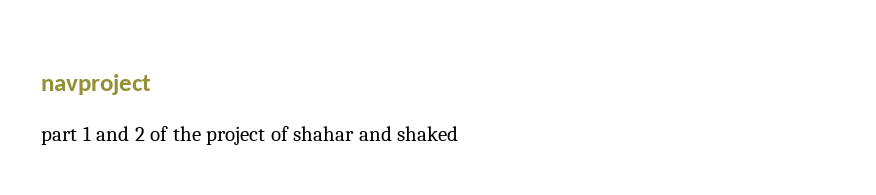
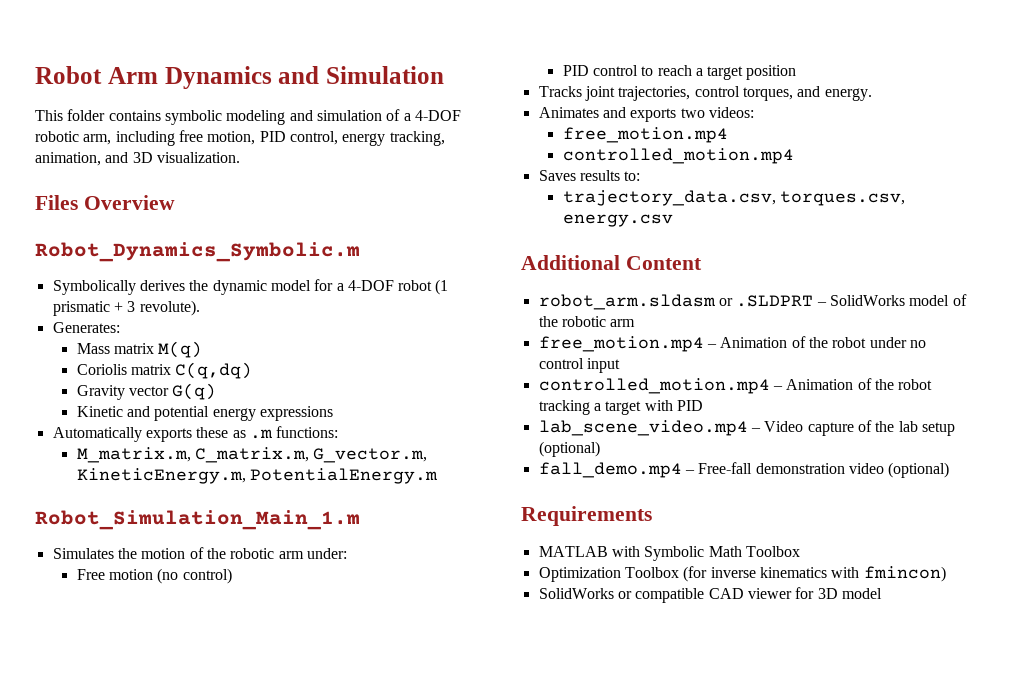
- navproject
- part 1 and 2 of the project of shahar and shaked
+ Robot Arm Dynamics and Simulation
+ This folder contains symbolic modeling and simulation of a 4-DOF robotic arm, including free motion, PID control, energy tracking, animation, and 3D visualization.
+ Files Overview
+ Robot_Dynamics_Symbolic.m
+ Symbolically derives the dynamic model for a 4-DOF robot (1 prismatic + 3 revolute).
+ Generates:
+ Mass matrix M(q)
+ Coriolis matrix C(q,dq)
+ Gravity vector G(q)
+ Kinetic and potential energy expressions
+ Automatically exports these as .m functions:
+ M_matrix.m, C_matrix.m, G_vector.m, KineticEnergy.m, PotentialEnergy.m
+ Robot_Simulation_Main_1.m
+ Simulates the motion of the robotic arm under:
+ Free motion (no control)
+ PID control to reach a target position
+ Tracks joint trajectories, control torques, and energy.
+ Animates and exports two videos:
+ free_motion.mp4
+ controlled_motion.mp4
+ Saves results to:
+ trajectory_data.csv, torques.csv, energy.csv
+ Additional Content
+ robot_arm.sldasm or .SLDPRT – SolidWorks model of the robotic arm
+ free_motion.mp4 – Animation of the robot under no control input
+ controlled_motion.mp4 – Animation of the robot tracking a target with PID
+ lab_scene_video.mp4 – Video capture of the lab setup (optional)
+ fall_demo.mp4 – Free-fall demonstration video (optional)
+ Requirements
+ MATLAB with Symbolic Math Toolbox
+ Optimization Toolbox (for inverse kinematics with fmincon)
+ SolidWorks or compatible CAD viewer for 3D model

